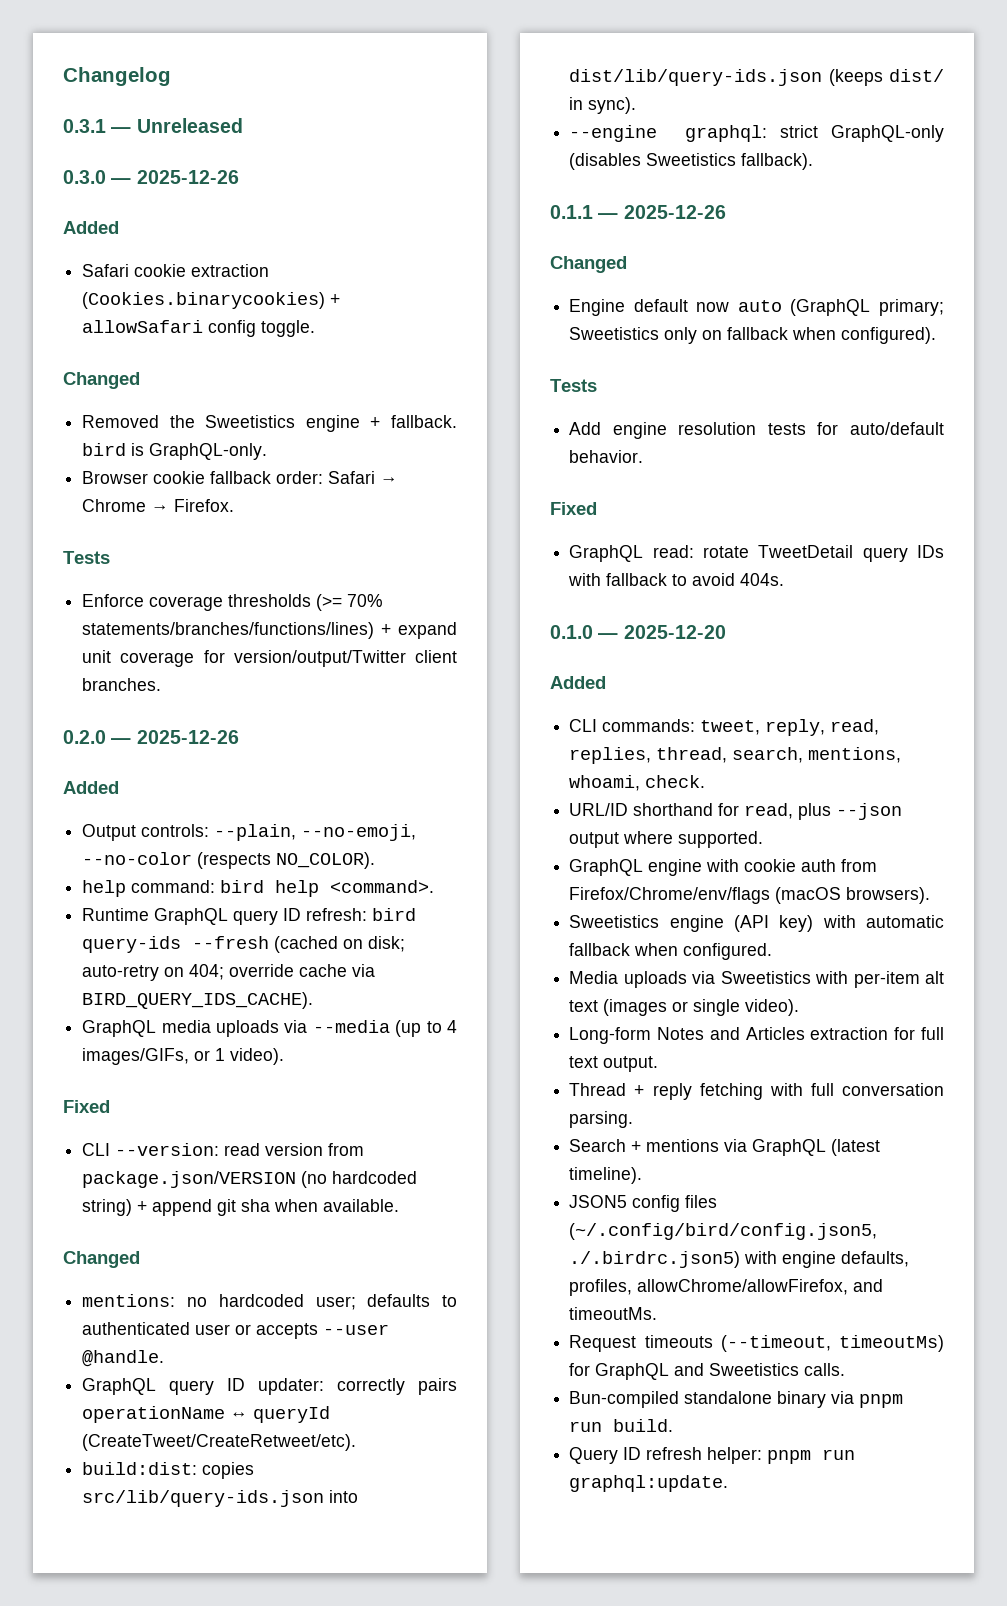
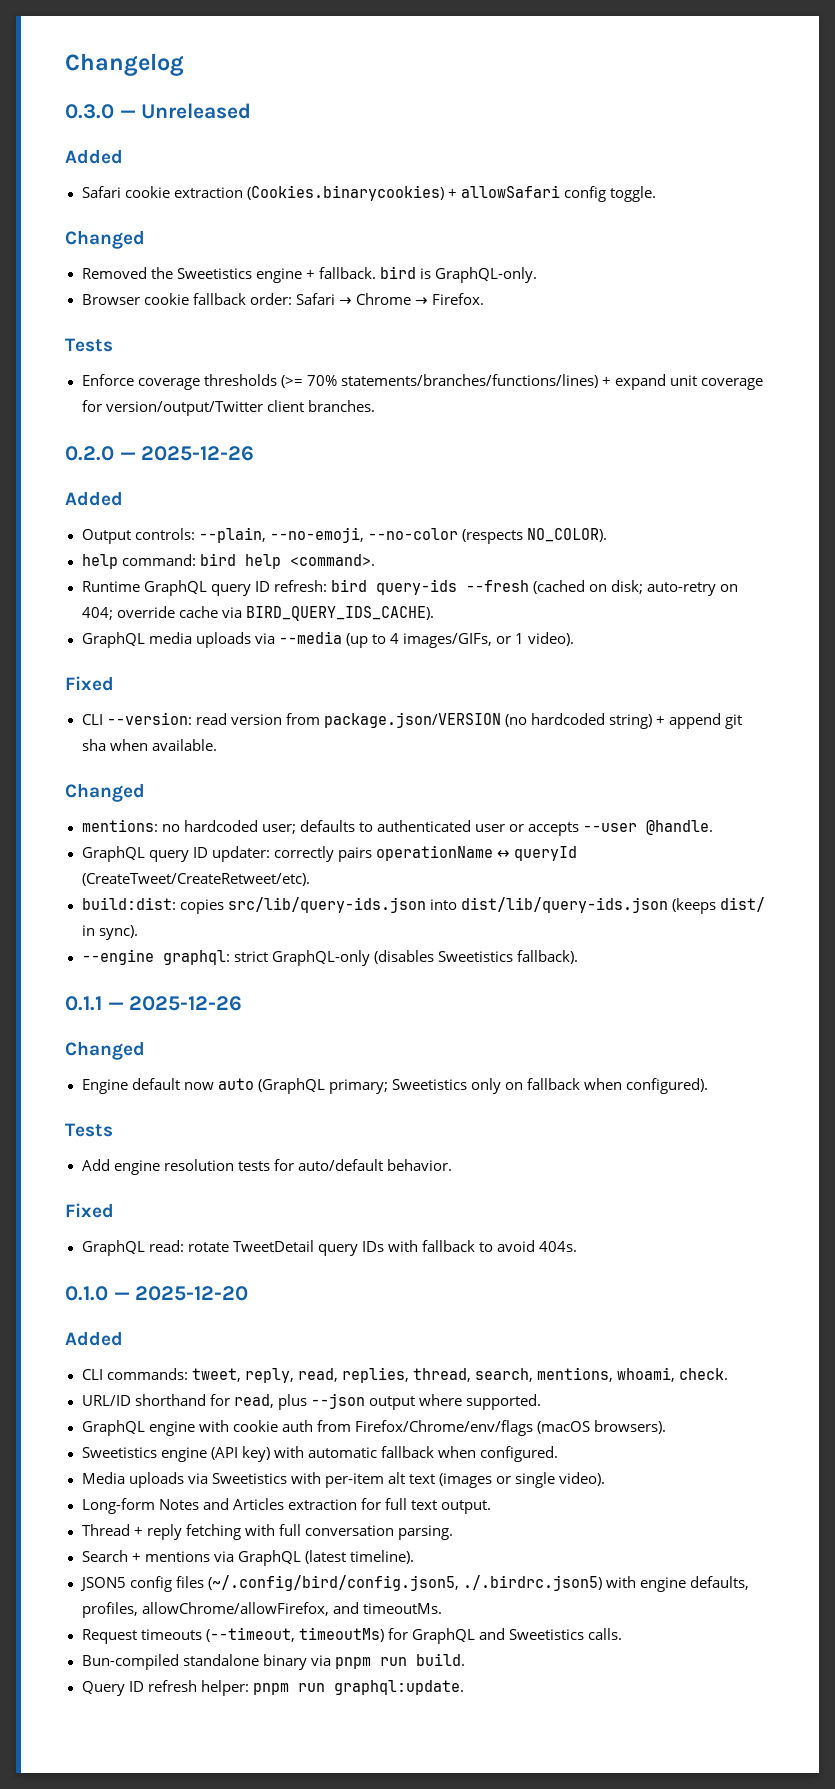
- 0.3.1 — Unreleased
- 0.3.0 — 2025-12-26
+ 0.3.0 — Unreleased

